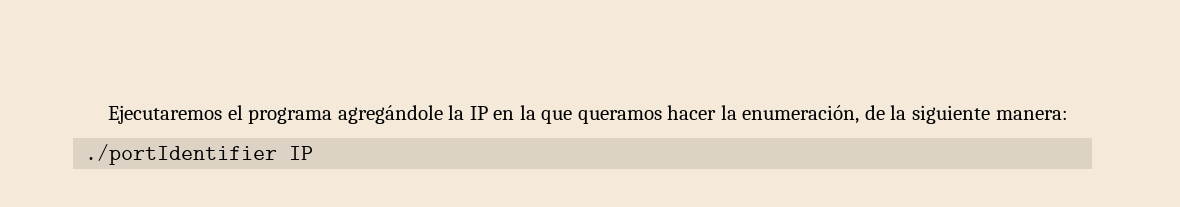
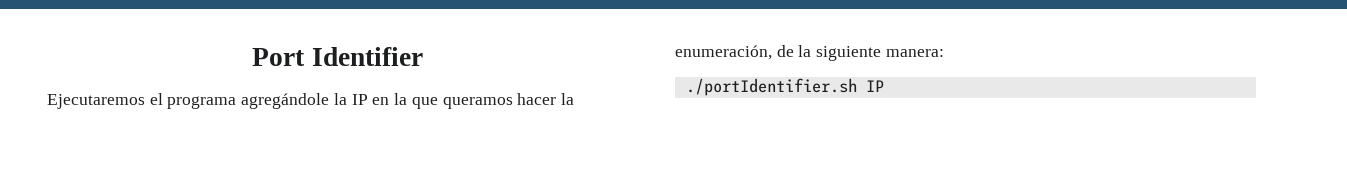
+ Port Identifier
- ./portIdentifier IP
+ ./portIdentifier.sh IP

